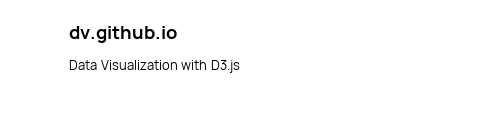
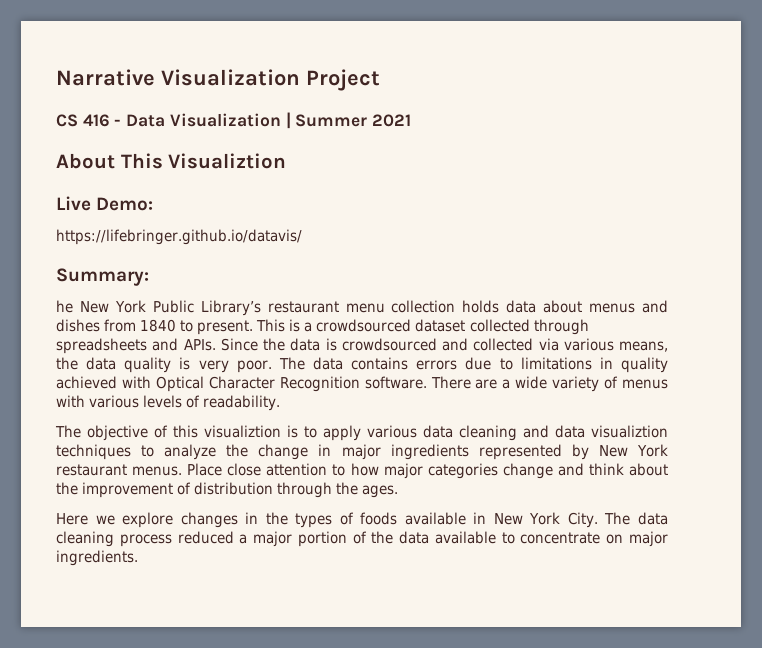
- dv.github.io
- Data Visualization with D3.js
+ Narrative Visualization Project
+ CS 416 - Data Visualization | Summer 2021
+ About This Visualiztion
+ Live Demo:
+ https://lifebringer.github.io/datavis/
+ Summary:
+ he New York Public Library’s restaurant menu collection holds data about menus and dishes from 1840 to present. This is a crowdsourced dataset collected through spreadsheets and APIs. Since the data is crowdsourced and collected via various means, the data quality is very poor. The data contains errors due to limitations in quality achieved with Optical Character Recognition software. There are a wide variety of menus with various levels of readability.
+ The objective of this visualiztion is to apply various data cleaning and data visualiztion techniques to analyze the change in major ingredients represented by New York restaurant menus. Place close attention to how major categories change and think about the improvement of distribution through the ages.
+ Here we explore changes in the types of foods available in New York City. The data cleaning process reduced a major portion of the data available to concentrate on major ingredients.

